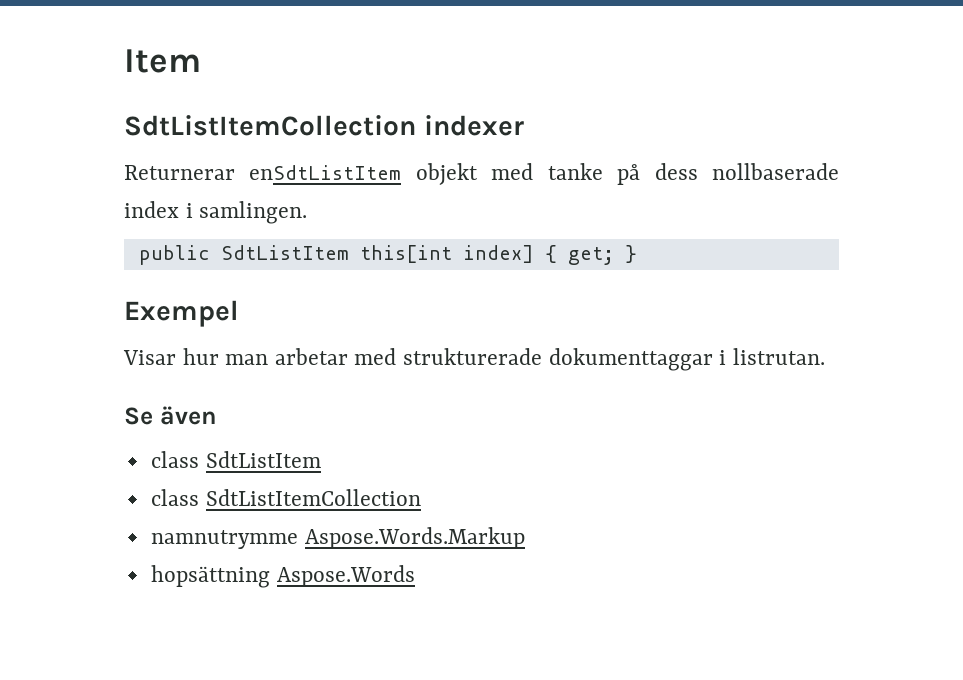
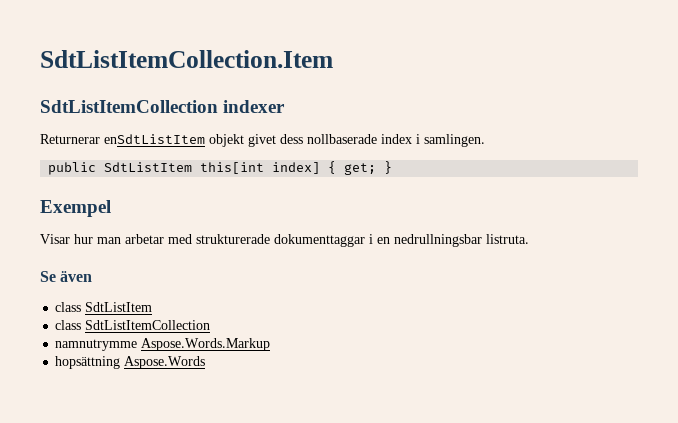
- Item
+ SdtListItemCollection.Item
- Returnerar enSdtListItem objekt med tanke på dess nollbaserade index i samlingen.
+ Returnerar enSdtListItem objekt givet dess nollbaserade index i samlingen.
- Visar hur man arbetar med strukturerade dokumenttaggar i listrutan.
+ Visar hur man arbetar med strukturerade dokumenttaggar i en nedrullningsbar listruta.

